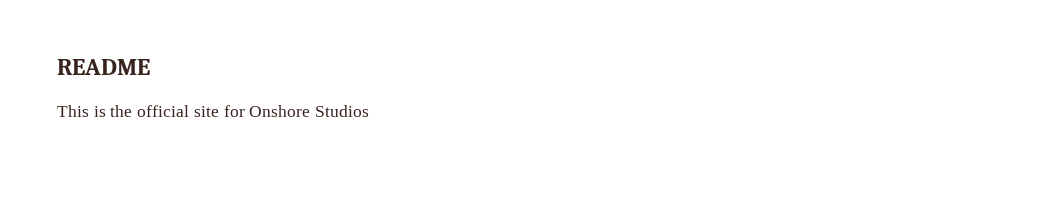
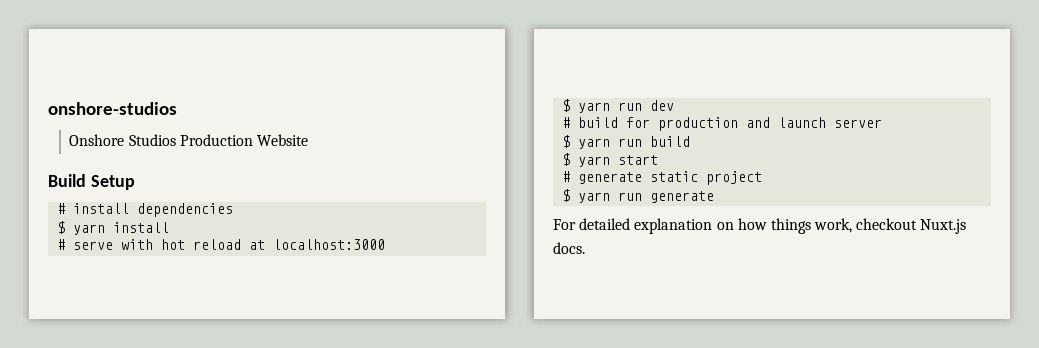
- README
- This is the official site for Onshore Studios
+ onshore-studios
+ Onshore Studios Production Website
+ Build Setup
+ # install dependencies
+ $ yarn install
+ # serve with hot reload at localhost:3000
+ $ yarn run dev
+ # build for production and launch server
+ $ yarn run build
+ $ yarn start
+ # generate static project
+ $ yarn run generate
+ For detailed explanation on how things work, checkout Nuxt.js docs.

